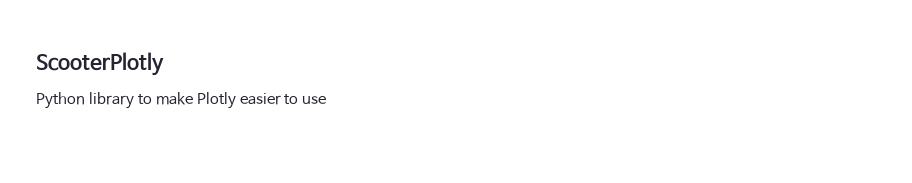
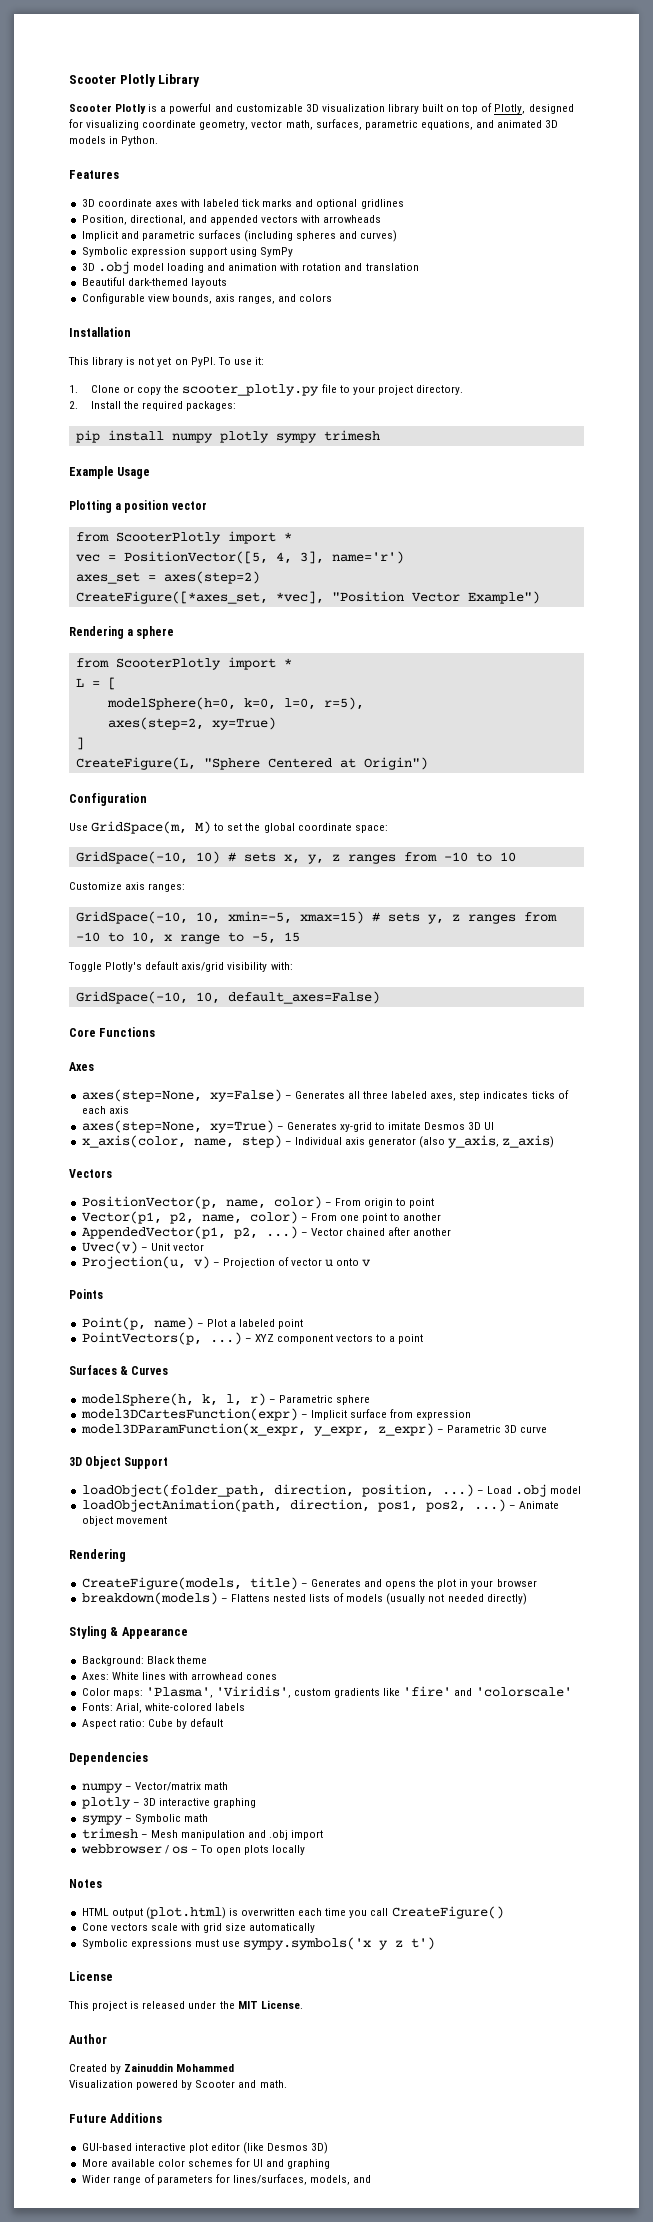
- ScooterPlotly
- Python library to make Plotly easier to use
+ Scooter Plotly Library
+ Scooter Plotly is a powerful and customizable 3D visualization library built on top of Plotly, designed for visualizing coordinate geometry, vector math, surfaces, parametric equations, and animated 3D models in Python.
+ Features
+ 3D coordinate axes with labeled tick marks and optional gridlines
+ Position, directional, and appended vectors with arrowheads
+ Implicit and parametric surfaces (including spheres and curves)
+ Symbolic expression support using SymPy
+ 3D .obj model loading and animation with rotation and translation
+ Beautiful dark-themed layouts
+ Configurable view bounds, axis ranges, and colors
+ Installation
+ This library is not yet on PyPI. To use it:
+ 1. Clone or copy the scooter_plotly.py file to your project directory.
+ 2. Install the required packages:
+ pip install numpy plotly sympy trimesh
+ Example Usage
+ Plotting a position vector
+ from ScooterPlotly import *
+ vec = PositionVector([5, 4, 3], name='r')
+ axes_set = axes(step=2)
+ CreateFigure([*axes_set, *vec], "Position Vector Example")
+ Rendering a sphere
+ from ScooterPlotly import *
+ L = [
+ modelSphere(h=0, k=0, l=0, r=5),
+ axes(step=2, xy=True)
+ ]
+ CreateFigure(L, "Sphere Centered at Origin")
+ Configuration
+ Use GridSpace(m, M) to set the global coordinate space:
+ GridSpace(-10, 10) # sets x, y, z ranges from -10 to 10
+ Customize axis ranges:
+ GridSpace(-10, 10, xmin=-5, xmax=15) # sets y, z ranges from -10 to 10, x range to -5, 15
+ Toggle Plotly's default axis/grid visibility with:
+ GridSpace(-10, 10, default_axes=False)
+ Core Functions
+ Axes
+ axes(step=None, xy=False) – Generates all three labeled axes, step indicates ticks of each axis
+ axes(step=None, xy=True) – Generates xy-grid to imitate Desmos 3D UI
+ x_axis(color, name, step) – Individual axis generator (also y_axis, z_axis)
+ Vectors
+ PositionVector(p, name, color) – From origin to point
+ Vector(p1, p2, name, color) – From one point to another
+ AppendedVector(p1, p2, ...) – Vector chained after another
+ Uvec(v) – Unit vector
+ Projection(u, v) – Projection of vector u onto v
+ Points
+ Point(p, name) – Plot a labeled point
+ PointVectors(p, ...) – XYZ component vectors to a point
+ Surfaces & Curves
+ modelSphere(h, k, l, r) – Parametric sphere
+ model3DCartesFunction(expr) – Implicit surface from expression
+ model3DParamFunction(x_expr, y_expr, z_expr) – Parametric 3D curve
+ 3D Object Support
+ loadObject(folder_path, direction, position, ...) – Load .obj model
+ loadObjectAnimation(path, direction, pos1, pos2, ...) – Animate object movement
+ Rendering
+ CreateFigure(models, title) – Generates and opens the plot in your browser
+ breakdown(models) – Flattens nested lists of models (usually not needed directly)
+ Styling & Appearance
+ Background: Black theme
+ Axes: White lines with arrowhead cones
+ Color maps: 'Plasma', 'Viridis', custom gradients like 'fire' and 'colorscale'
+ Fonts: Arial, white-colored labels
+ Aspect ratio: Cube by default
+ Dependencies
+ numpy – Vector/matrix math
+ plotly – 3D interactive graphing
+ sympy – Symbolic math
+ trimesh – Mesh manipulation and .obj import
+ webbrowser / os – To open plots locally
+ Notes
+ HTML output (plot.html) is overwritten each time you call CreateFigure()
+ Cone vectors scale with grid size automatically
+ Symbolic expressions must use sympy.symbols('x y z t')
+ License
+ This project is released under the MIT License.
+ Author
+ Created by Zainuddin Mohammed
+ Visualization powered by Scooter and math.
+ Future Additions
+ GUI-based interactive plot editor (like Desmos 3D)
+ More available color schemes for UI and graphing
+ Wider range of parameters for lines/surfaces, models, and

